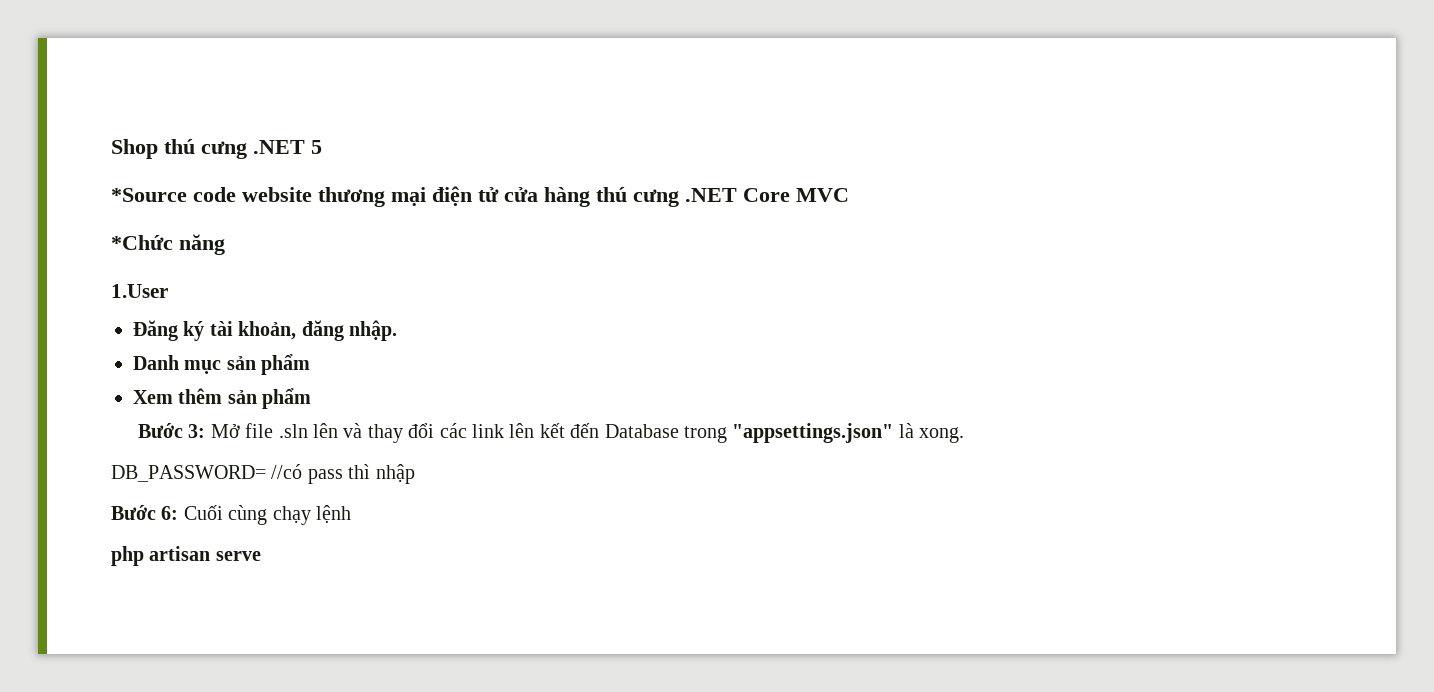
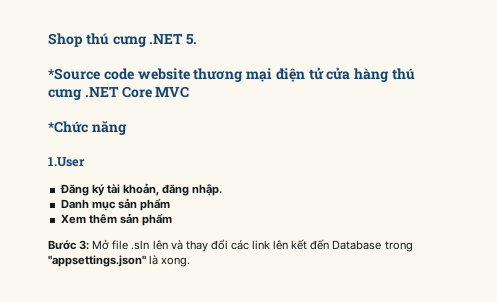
- Shop thú cưng .NET 5
+ Shop thú cưng .NET 5.
- DB_PASSWORD= //có pass thì nhập
- Bước 6: Cuối cùng chạy lệnh
- php artisan serve

